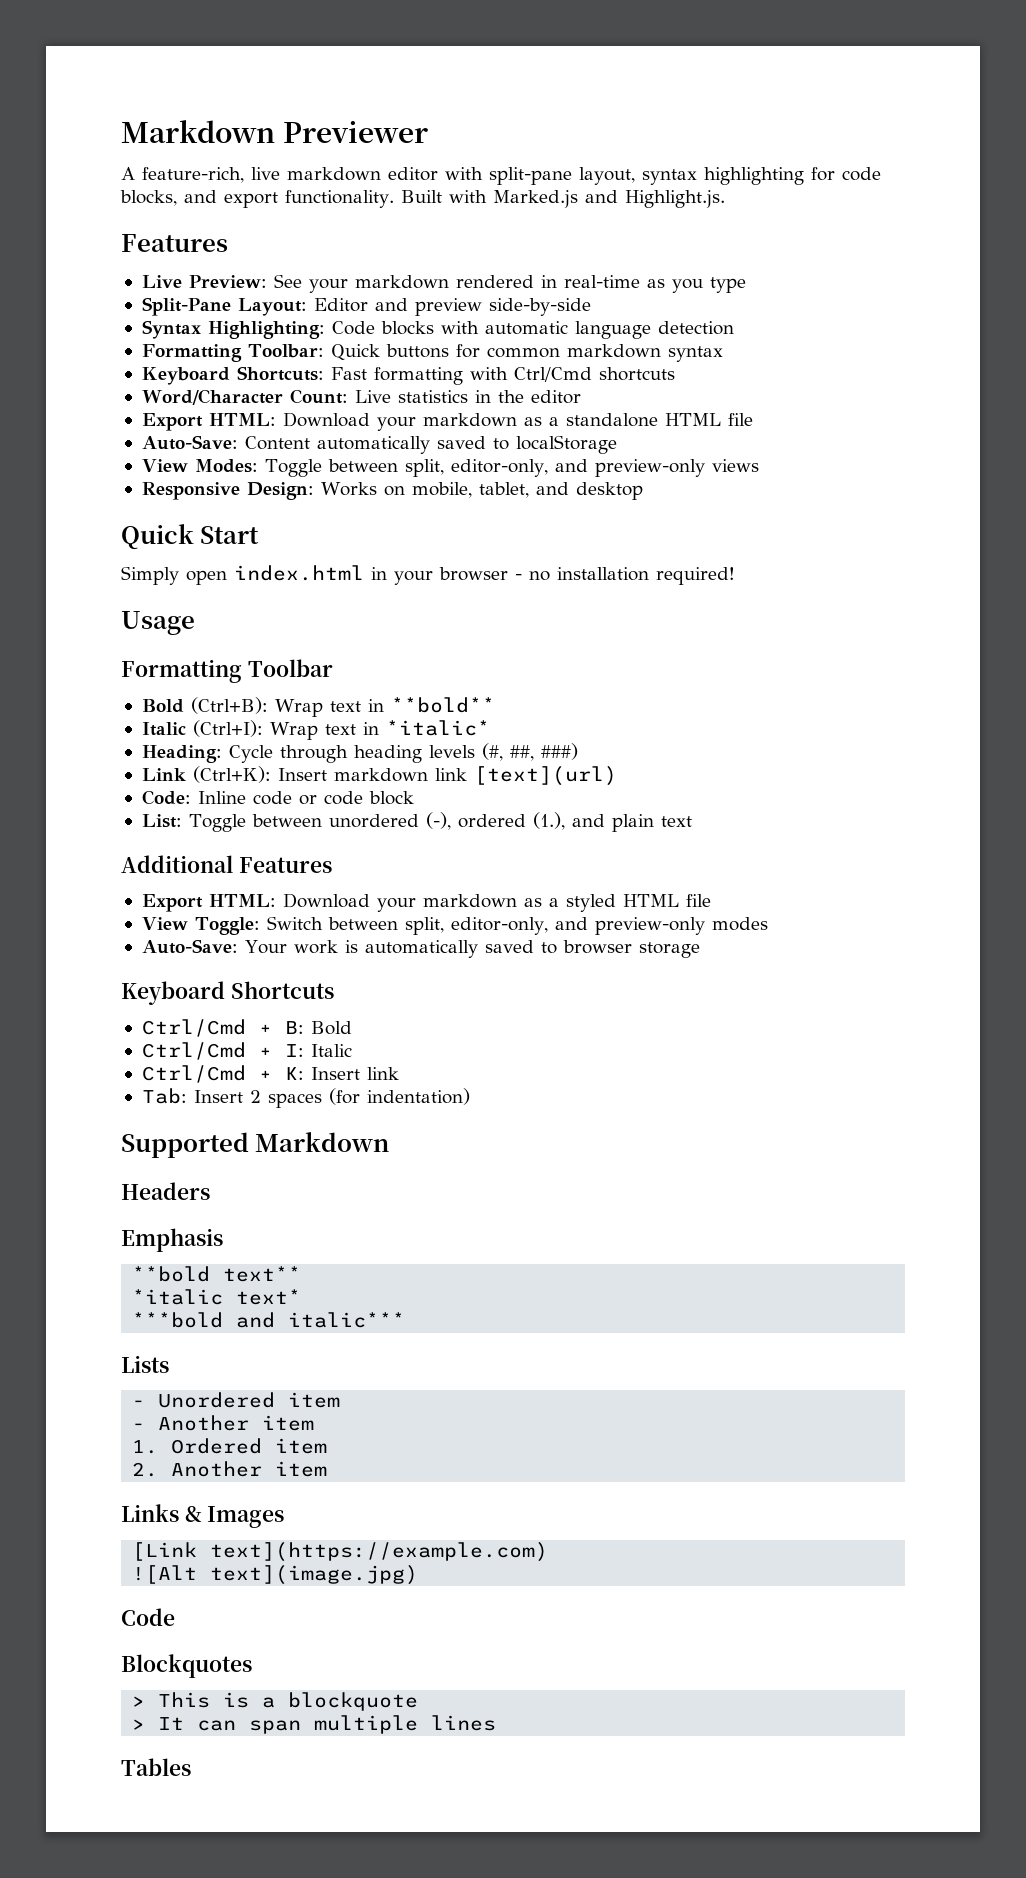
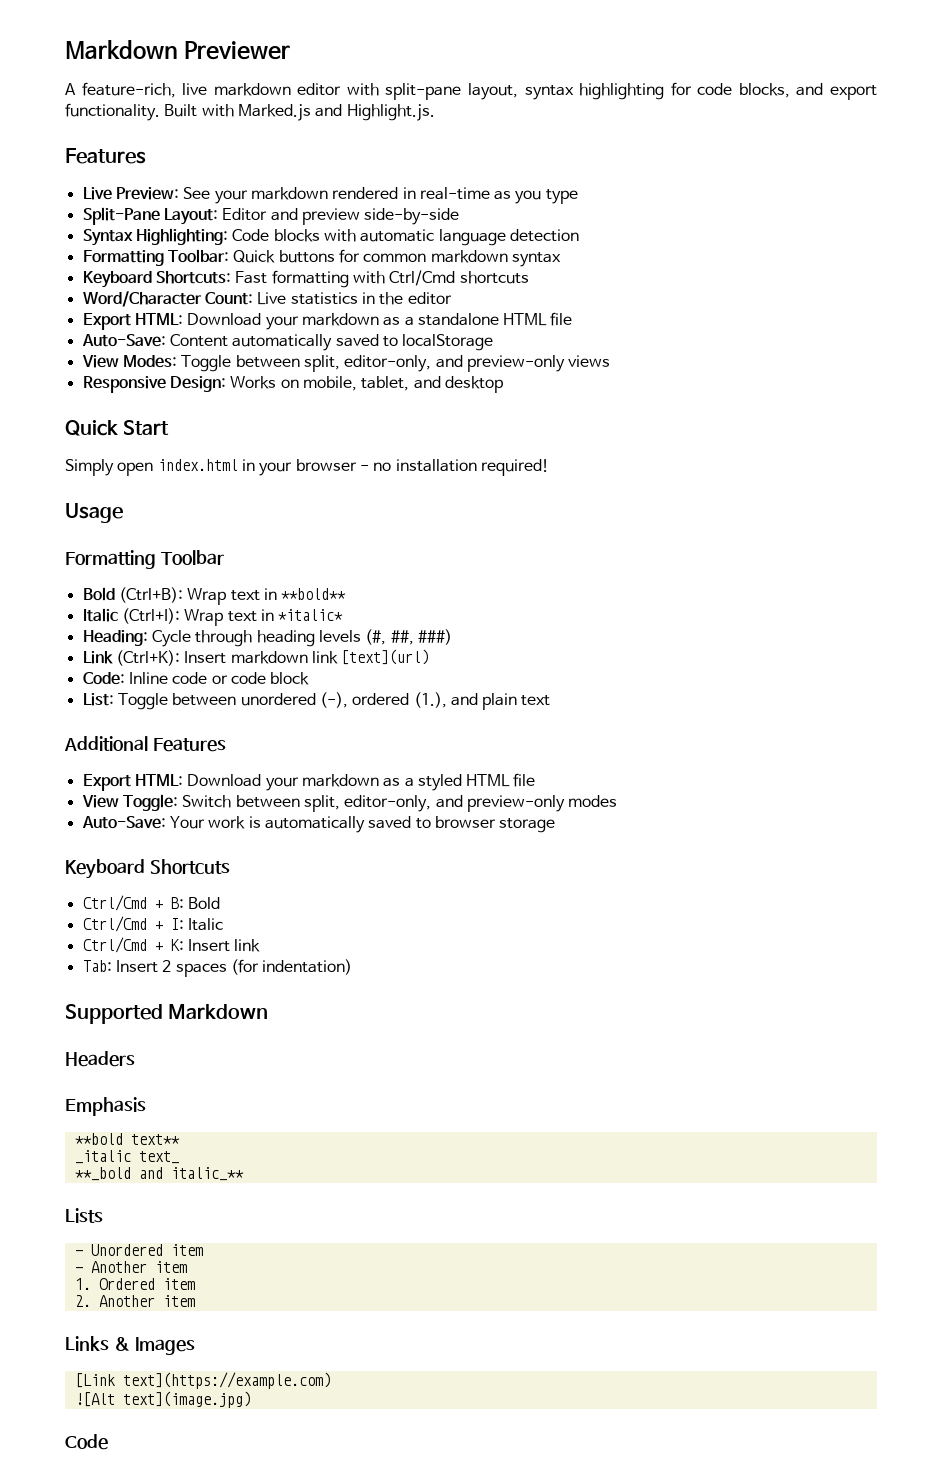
- *italic text*
- ***bold and italic***
+ _italic text_
+ **_bold and italic_**
- Blockquotes
- > This is a blockquote
- > It can span multiple lines
- Tables

